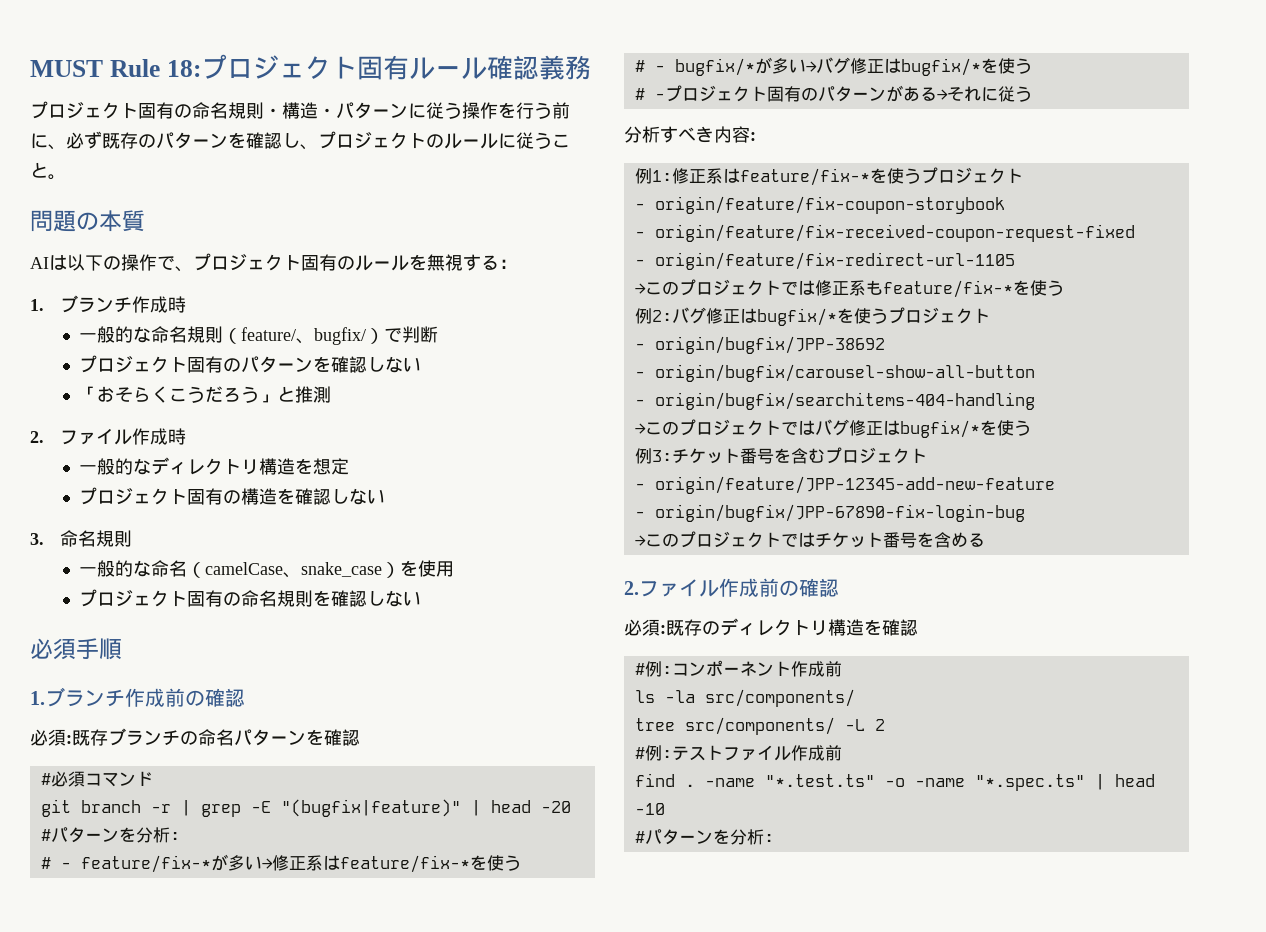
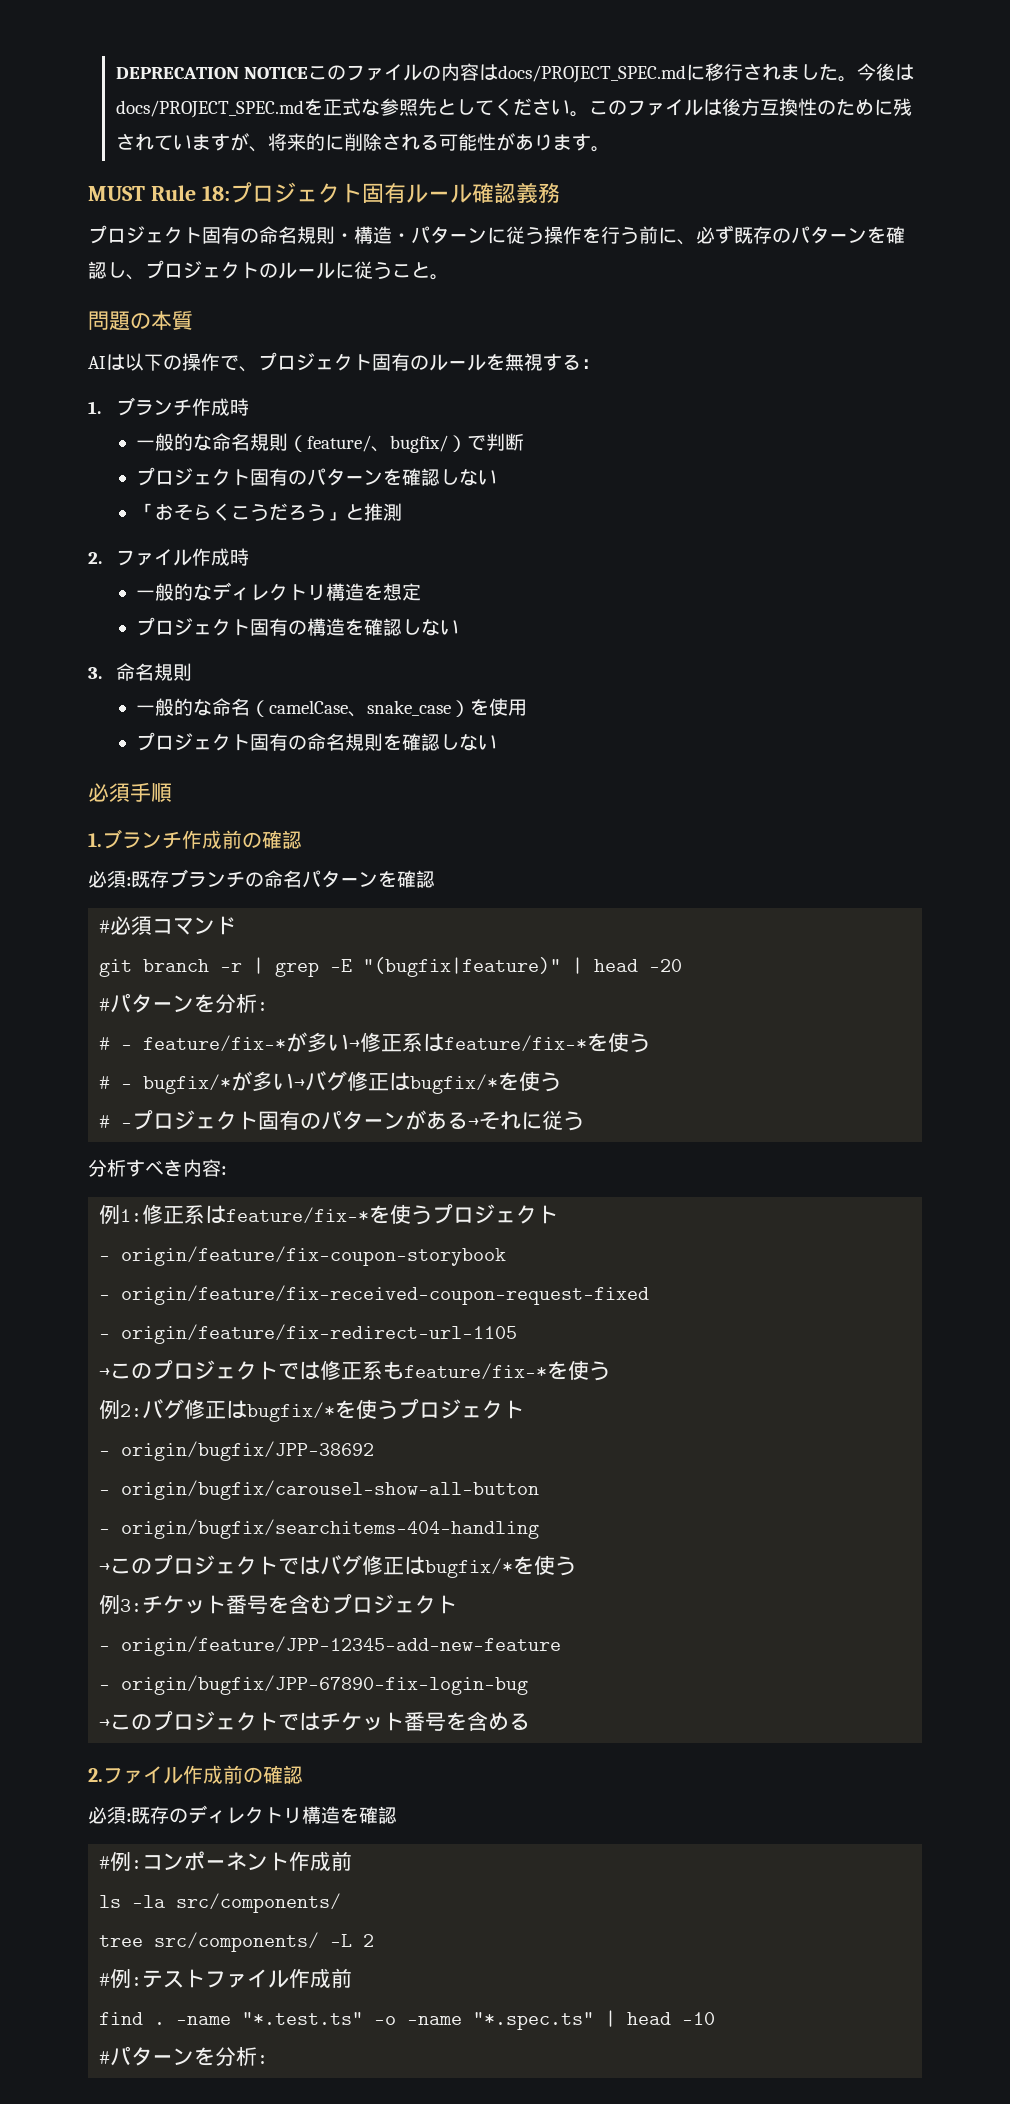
+ DEPRECATION NOTICEこのファイルの内容はdocs/PROJECT_SPEC.mdに移行されました。今後はdocs/PROJECT_SPEC.mdを正式な参照先としてください。このファイルは後方互換性のために残されていますが、将来的に削除される可能性があります。

